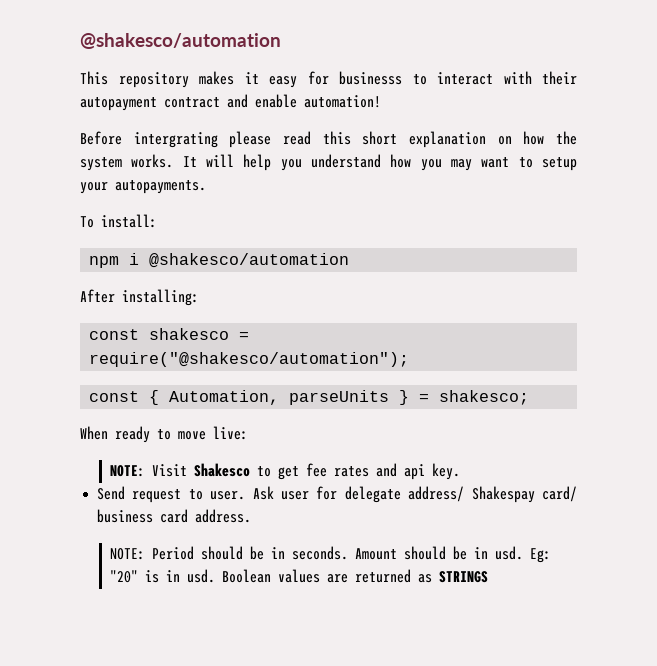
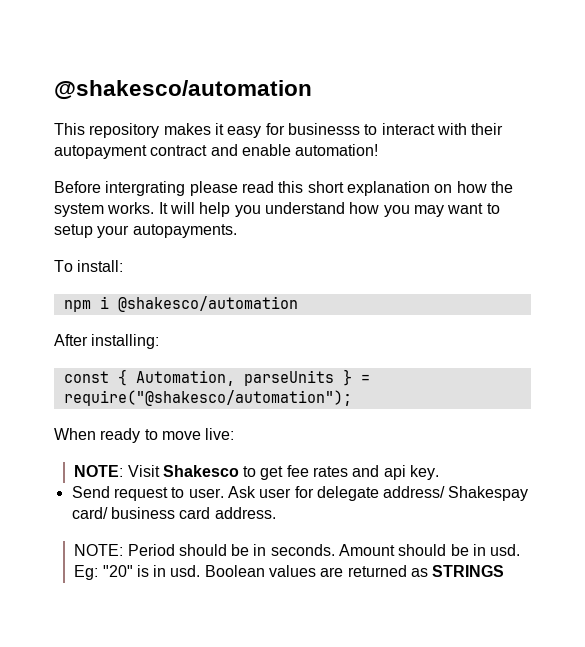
- const shakesco = require("@shakesco/automation");
- const { Automation, parseUnits } = shakesco;
+ const { Automation, parseUnits } = require("@shakesco/automation");

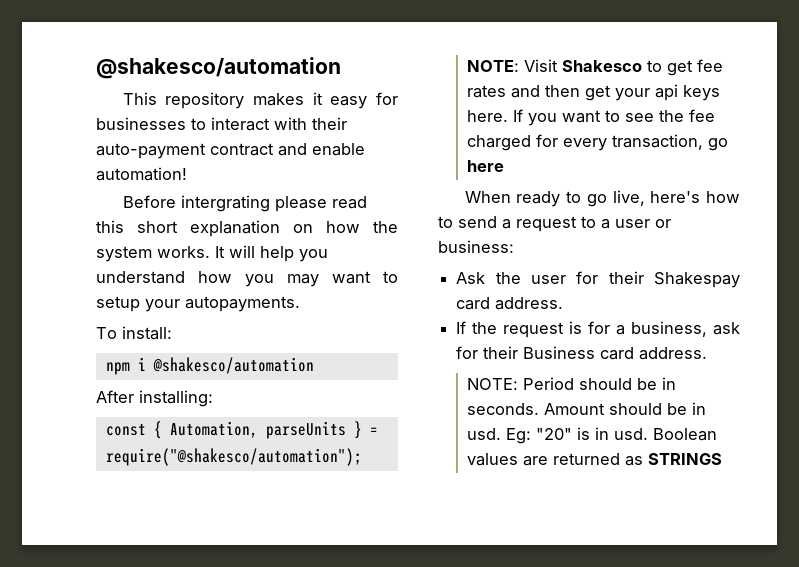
- This repository makes it easy for businesss to interact with their autopayment contract and enable automation!
+ This repository makes it easy for businesses to interact with their auto-payment contract and enable automation!
- When ready to move live:
- NOTE: Visit Shakesco to get fee rates and api key.
- Send request to user. Ask user for delegate address/ Shakespay card/ business card address.
+ NOTE: Visit Shakesco to get fee rates and then get your api keys here. If you want to see the fee charged for every transaction, go here
+ When ready to go live, here's how to send a request to a user or business:
+ Ask the user for their Shakespay card address.
+ If the request is for a business, ask for their Business card address.

